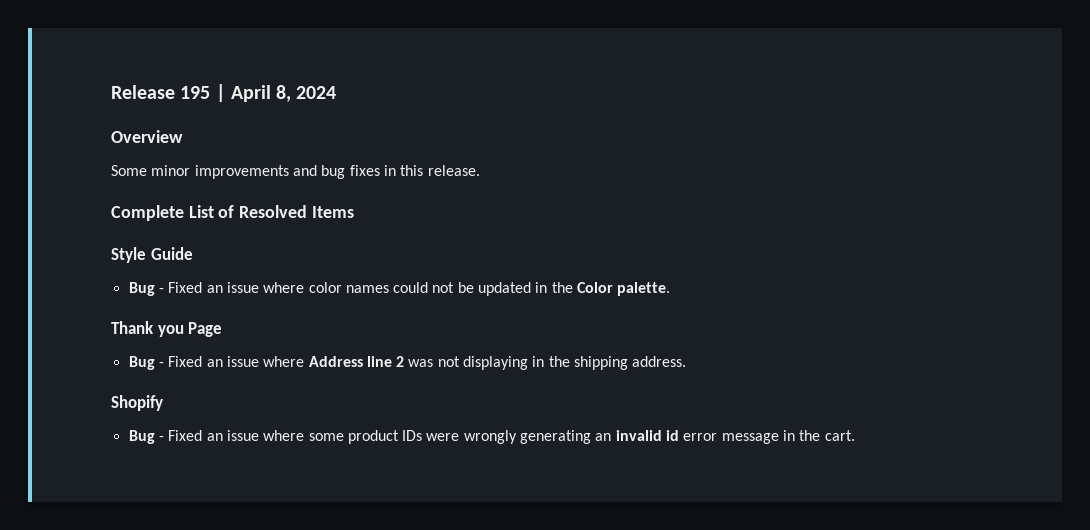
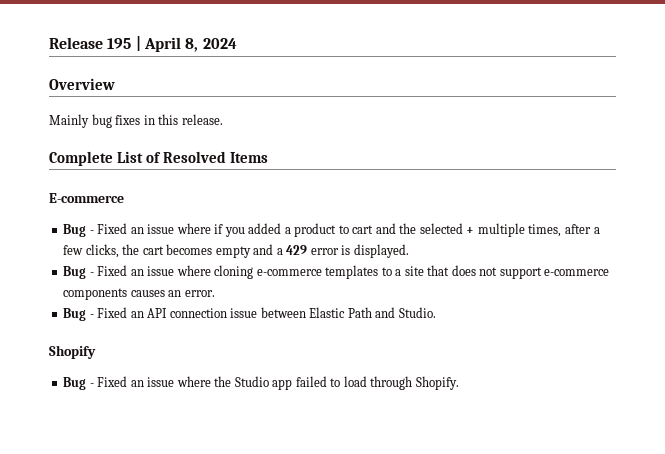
- Some minor improvements and bug fixes in this release.
+ Mainly bug fixes in this release.
- Style Guide
- Bug - Fixed an issue where color names could not be updated in the Color palette.
- Thank you Page
- Bug - Fixed an issue where Address line 2 was not displaying in the shipping address.
+ E-commerce
+ Bug - Fixed an issue where if you added a product to cart and the selected + multiple times, after a few clicks, the cart becomes empty and a 429 error is displayed.
+ Bug - Fixed an issue where cloning e-commerce templates to a site that does not support e-commerce components causes an error.
+ Bug - Fixed an API connection issue between Elastic Path and Studio.
- Bug - Fixed an issue where some product IDs were wrongly generating an invalid id error message in the cart.
+ Bug - Fixed an issue where the Studio app failed to load through Shopify.

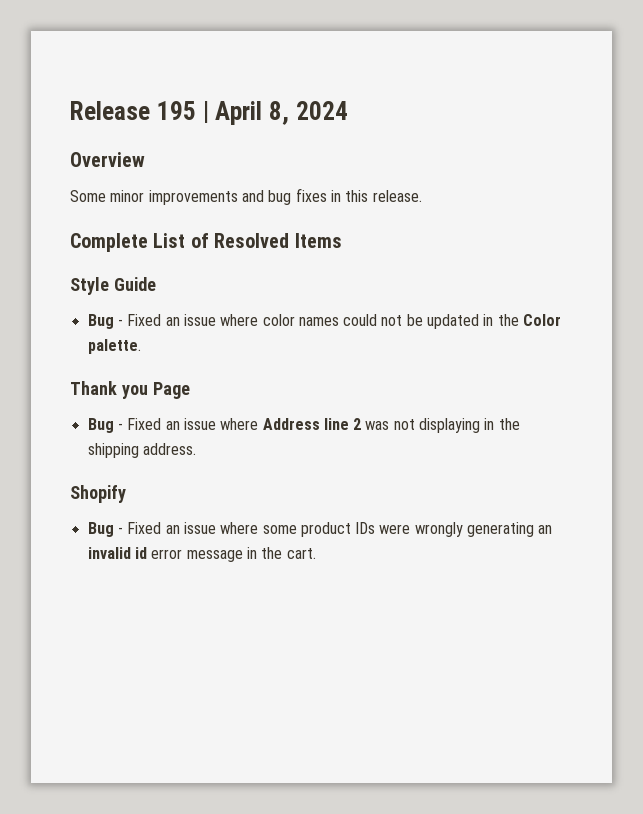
- Mainly bug fixes in this release.
+ Some minor improvements and bug fixes in this release.
- E-commerce
- Bug - Fixed an issue where if you added a product to cart and the selected + multiple times, after a few clicks, the cart becomes empty and a 429 error is displayed.
- Bug - Fixed an issue where cloning e-commerce templates to a site that does not support e-commerce components causes an error.
- Bug - Fixed an API connection issue between Elastic Path and Studio.
+ Style Guide
+ Bug - Fixed an issue where color names could not be updated in the Color palette.
+ Thank you Page
+ Bug - Fixed an issue where Address line 2 was not displaying in the shipping address.
- Bug - Fixed an issue where the Studio app failed to load through Shopify.
+ Bug - Fixed an issue where some product IDs were wrongly generating an invalid id error message in the cart.

